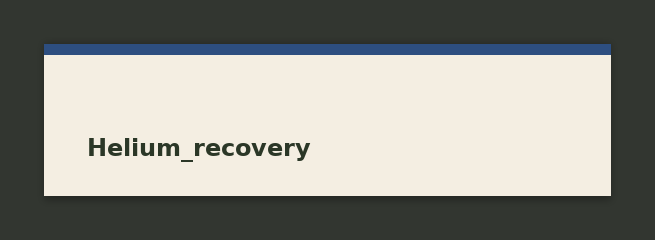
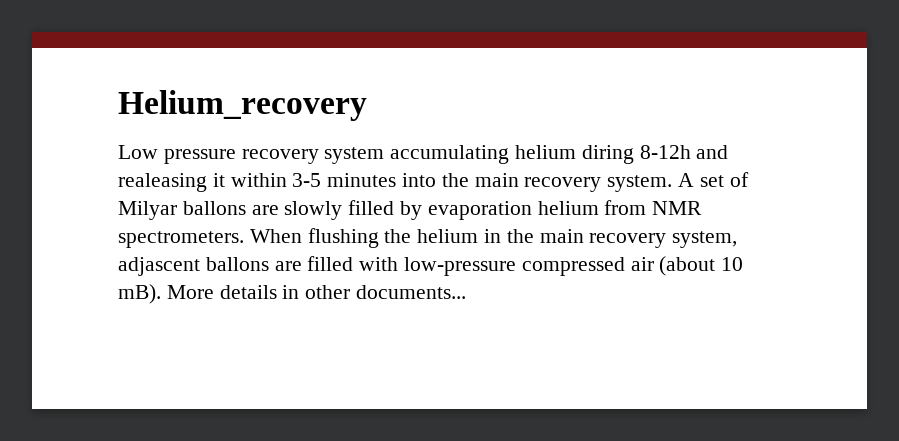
+ Low pressure recovery system accumulating helium diring 8-12h and realeasing it within 3-5 minutes into the main recovery system. A set of Milyar ballons are slowly filled by evaporation helium from NMR spectrometers. When flushing the helium in the main recovery system, adjascent ballons are filled with low-pressure compressed air (about 10 mB). More details in other documents...

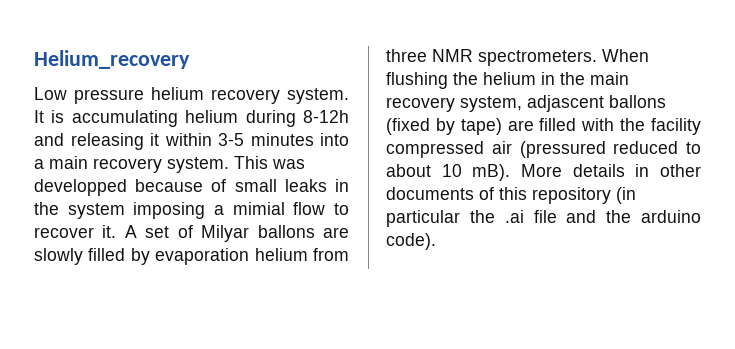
- Low pressure recovery system accumulating helium diring 8-12h and realeasing it within 3-5 minutes into the main recovery system.
+ Low pressure helium recovery system. It is accumulating helium during 8-12h and releasing it within 3-5 minutes into a main recovery system.
+ This was developped because of small leaks in the system imposing a mimial flow to recover it.
- A set of Milyar ballons are slowly filled by evaporation helium from NMR spectrometers.
+ A set of Milyar ballons are slowly filled by evaporation helium from three NMR spectrometers.
- When flushing the helium in the main recovery system, adjascent ballons are filled with low-pressure compressed air (about 10 mB).
+ When flushing the helium in the main recovery system, adjascent ballons (fixed by tape) are filled with the facility compressed air (pressured reduced to about 10 mB).
- More details in other documents...
+ More details in other documents of this repository (in particular the .ai file and the arduino code).

